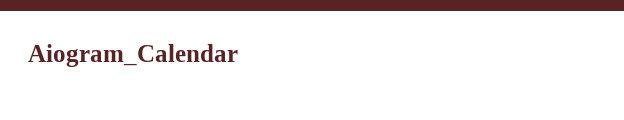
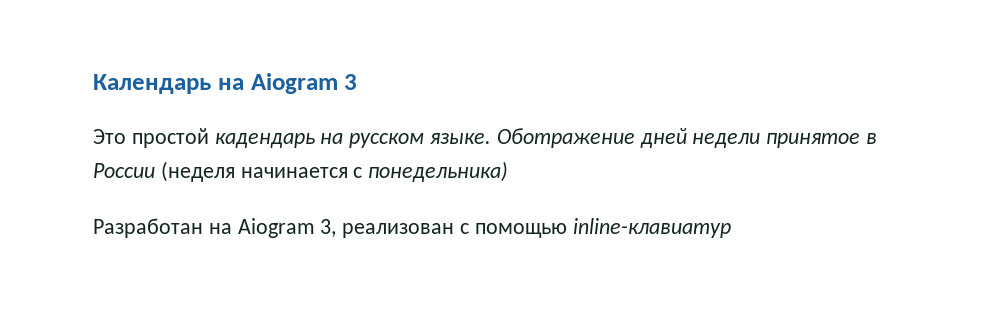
- Aiogram_Calendar
+ Календарь на Aiogram 3
+ Это простой кадендарь на русском языке. Оботражение дней недели принятое в России (неделя начинается с понедельника)
+ Разработан на Aiogram 3, реализован с помощью inline-клавиатур

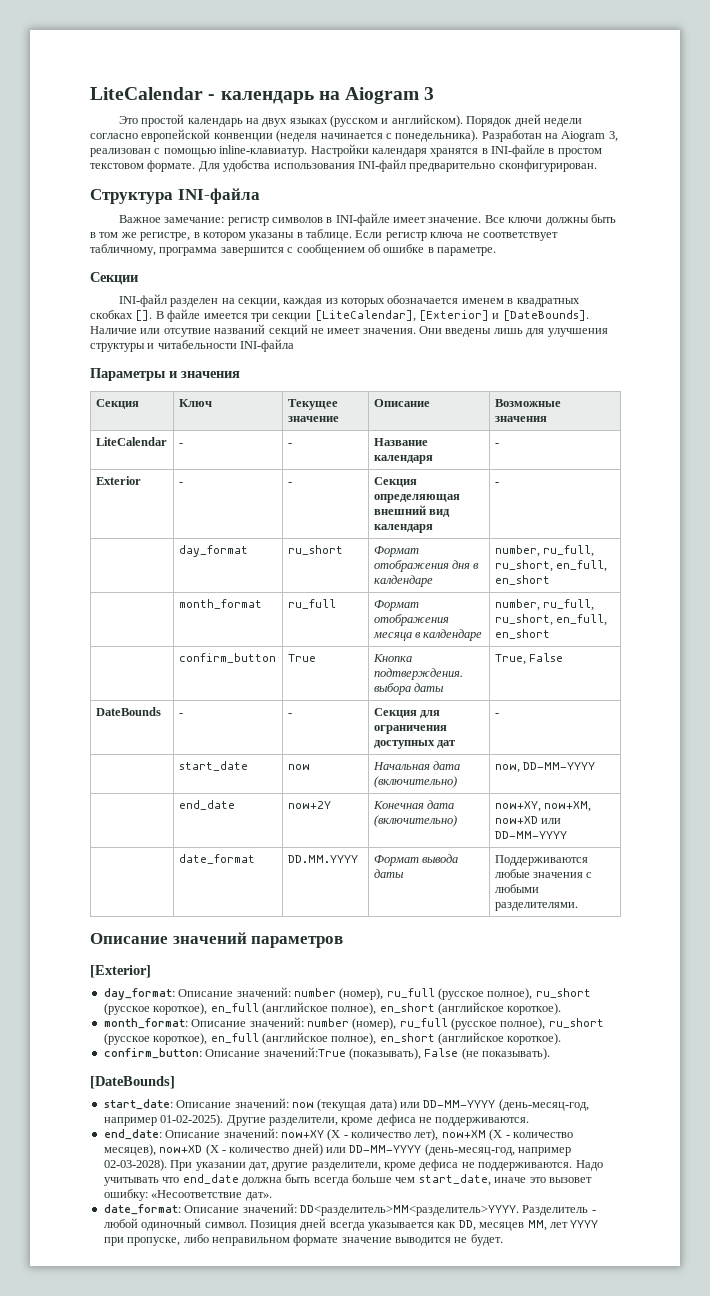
- Календарь на Aiogram 3
+ LiteCalendar - календарь на Aiogram 3
- Это простой кадендарь на русском языке. Оботражение дней недели принятое в России (неделя начинается с понедельника)
- Разработан на Aiogram 3, реализован с помощью inline-клавиатур
+ Это простой календарь на двух языках (русском и английском). Порядок дней недели согласно европейской конвенции (неделя начинается с понедельника). Разработан на Aiogram 3, реализован с помощью inline-клавиатур. Настройки календаря хранятся в INI-файле в простом текстовом формате. Для удобства использования INI-файл предварительно сконфигурирован.
+ Структура INI-файла
+ Важное замечание: регистр символов в INI-файле имеет значение. Все ключи должны быть в том же регистре, в котором указаны в таблице. Если регистр ключа не соответствует табличному, программа завершится с сообщением об ошибке в параметре.
+ Секции
+ INI-файл разделен на секции, каждая из которых обозначается именем в квадратных скобках []. В файле имеется три секции [LiteCalendar], [Exterior] и [DateBounds]. Наличие или отсутвие названий секций не имеет значения. Они введены лишь для улучшения структуры и читабельности INI-файла
+ Параметры и значения
+ Секция | Ключ | Текущее значение | Описание | Возможные значения
+ LiteCalendar | - | - | Название календаря | -
+ Exterior | - | - | Секция определяющая внешний вид календаря | -
+ | day_format | ru_short | Формат отображения дня в калдендаре | number, ru_full, ru_short, en_full, en_short
+ | month_format | ru_full | Формат отображения месяца в калдендаре | number, ru_full, ru_short, en_full, en_short
+ | confirm_button | True | Кнопка подтверждения. выбора даты | True, False
+ DateBounds | - | - | Секция для ограничения доступных дат | -
+ | start_date | now | Начальная дата (включительно) | now, DD-MM-YYYY
+ | end_date | now+2Y | Конечная дата (включительно) | now+XY, now+XM, now+XD или DD-MM-YYYY
+ | date_format | DD.MM.YYYY | Формат вывода даты | Поддерживаются любые значения с любыми разделителями.
+ Описание значений параметров
+ [Exterior]
+ day_format: Описание значений: number (номер), ru_full (русское полное), ru_short (русское короткое), en_full (английское полное), en_short (английское короткое).
+ month_format: Описание значений: number (номер), ru_full (русское полное), ru_short (русское короткое), en_full (английское полное), en_short (английское короткое).
+ confirm_button: Описание значений:True (показывать), False (не показывать).
+ [DateBounds]
+ start_date: Описание значений: now (текущая дата) или DD-MM-YYYY (день-месяц-год, например 01-02-2025). Другие разделители, кроме дефиса не поддерживаются.
+ end_date: Описание значений: now+XY (X - количество лет), now+XM (X - количество месяцев), now+XD (X - количество дней) или DD-MM-YYYY (день-месяц-год, например 02-03-2028). При указании дат, другие разделители, кроме дефиса не поддерживаются. Надо учитывать что end_date должна быть всегда больше чем start_date, иначе это вызовет ошибку: «Несоответствие дат».
+ date_format: Описание значений: DD<разделитель>ММ<разделитель>YYYY. Разделитель - любой одиночный символ. Позиция дней всегда указывается как DD, месяцев MM, лет YYYY при пропуске, либо неправильном формате значение выводится не будет.

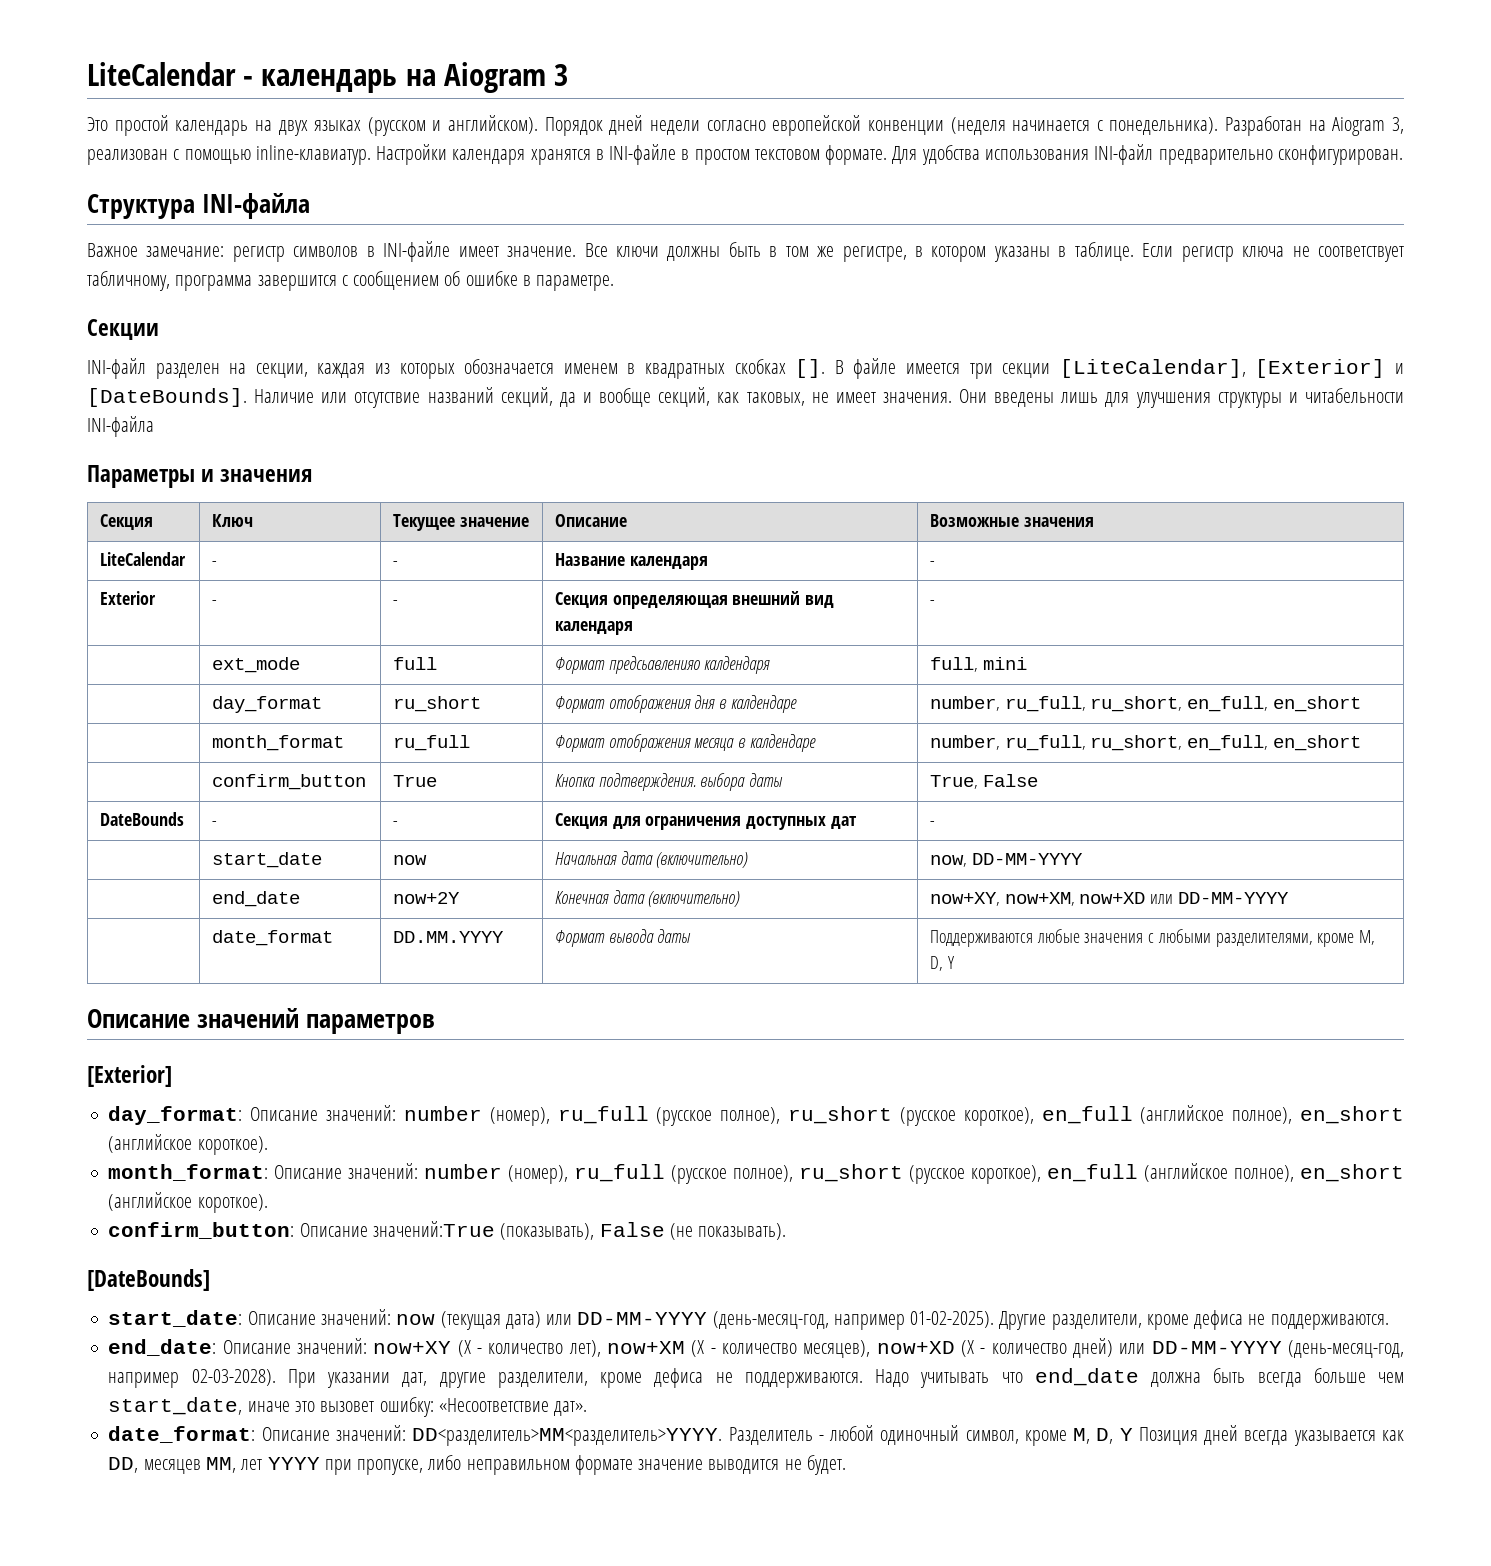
- Наличие или отсутвие названий секций не имеет значения.
+ Наличие или отсутствие названий секций, да и вообще секций, как таковых, не имеет значения.
+ | ext_mode | full | Формат предсьавленияо калдендаря | full, mini
- | date_format | DD.MM.YYYY | Формат вывода даты | Поддерживаются любые значения с любыми разделителями.
+ | date_format | DD.MM.YYYY | Формат вывода даты | Поддерживаются любые значения с любыми разделителями, кроме M, D, Y
- Разделитель - любой одиночный символ. Позиция дней всегда указывается как DD, месяцев MM, лет YYYY при пропуске, либо неправильном формате значение выводится не будет.
+ Разделитель - любой одиночный символ, кроме M, D, Y Позиция дней всегда указывается как DD, месяцев MM, лет YYYY при пропуске, либо неправильном формате значение выводится не будет.

